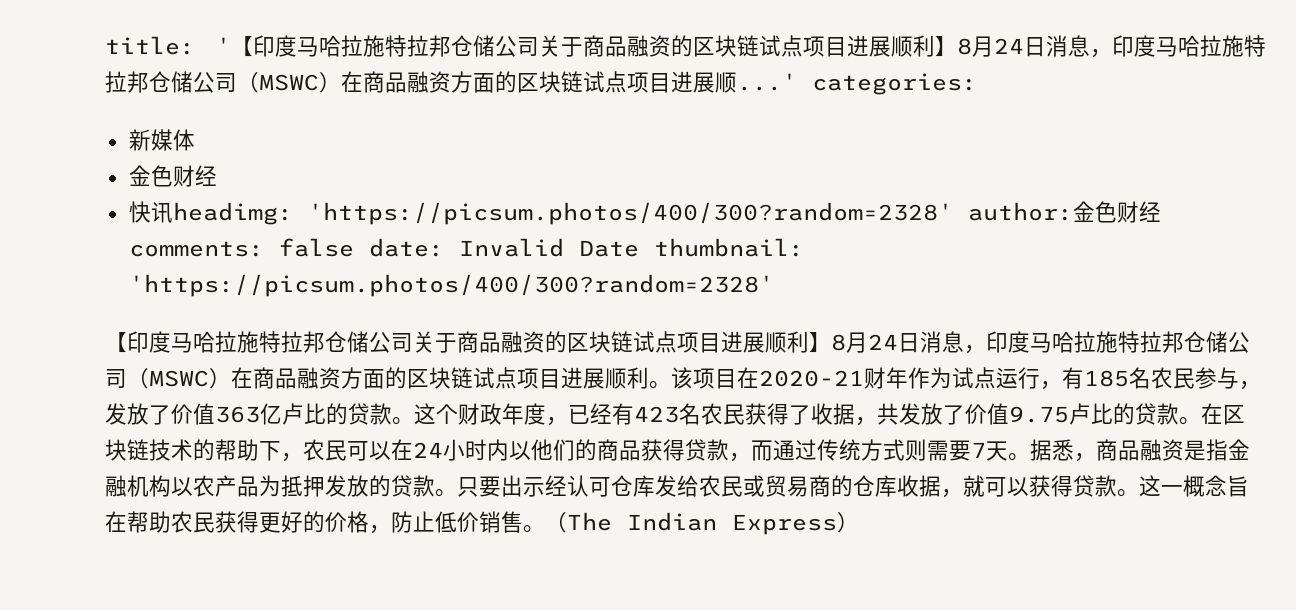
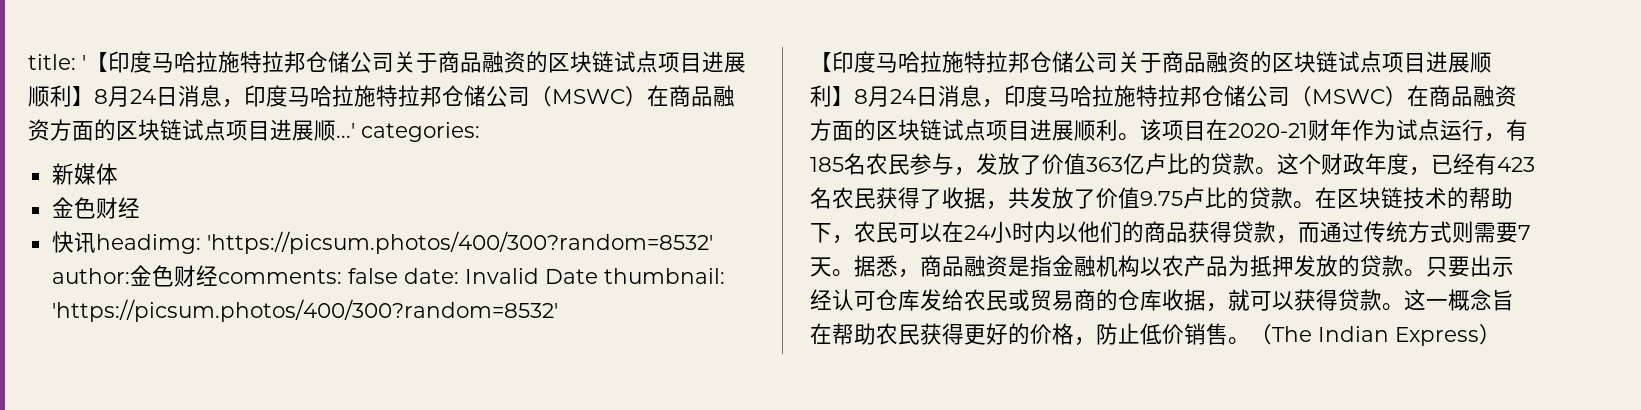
- 快讯headimg: 'https://picsum.photos/400/300?random=2328' author:金色财经comments: false date: Invalid Date thumbnail: 'https://picsum.photos/400/300?random=2328'
+ 快讯headimg: 'https://picsum.photos/400/300?random=8532' author:金色财经comments: false date: Invalid Date thumbnail: 'https://picsum.photos/400/300?random=8532'

